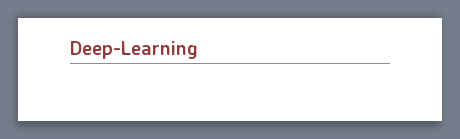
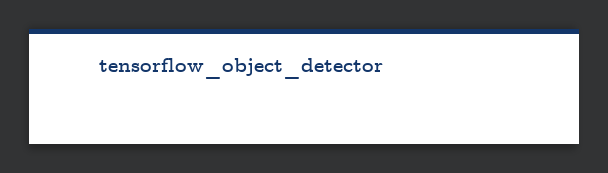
- Deep-Learning
+ tensorflow_object_detector

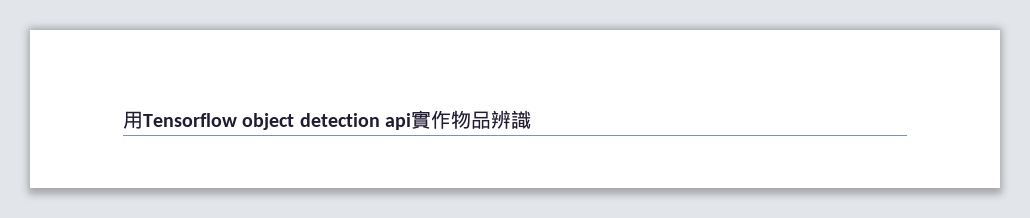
- tensorflow_object_detector
+ 用Tensorflow object detection api實作物品辨識

